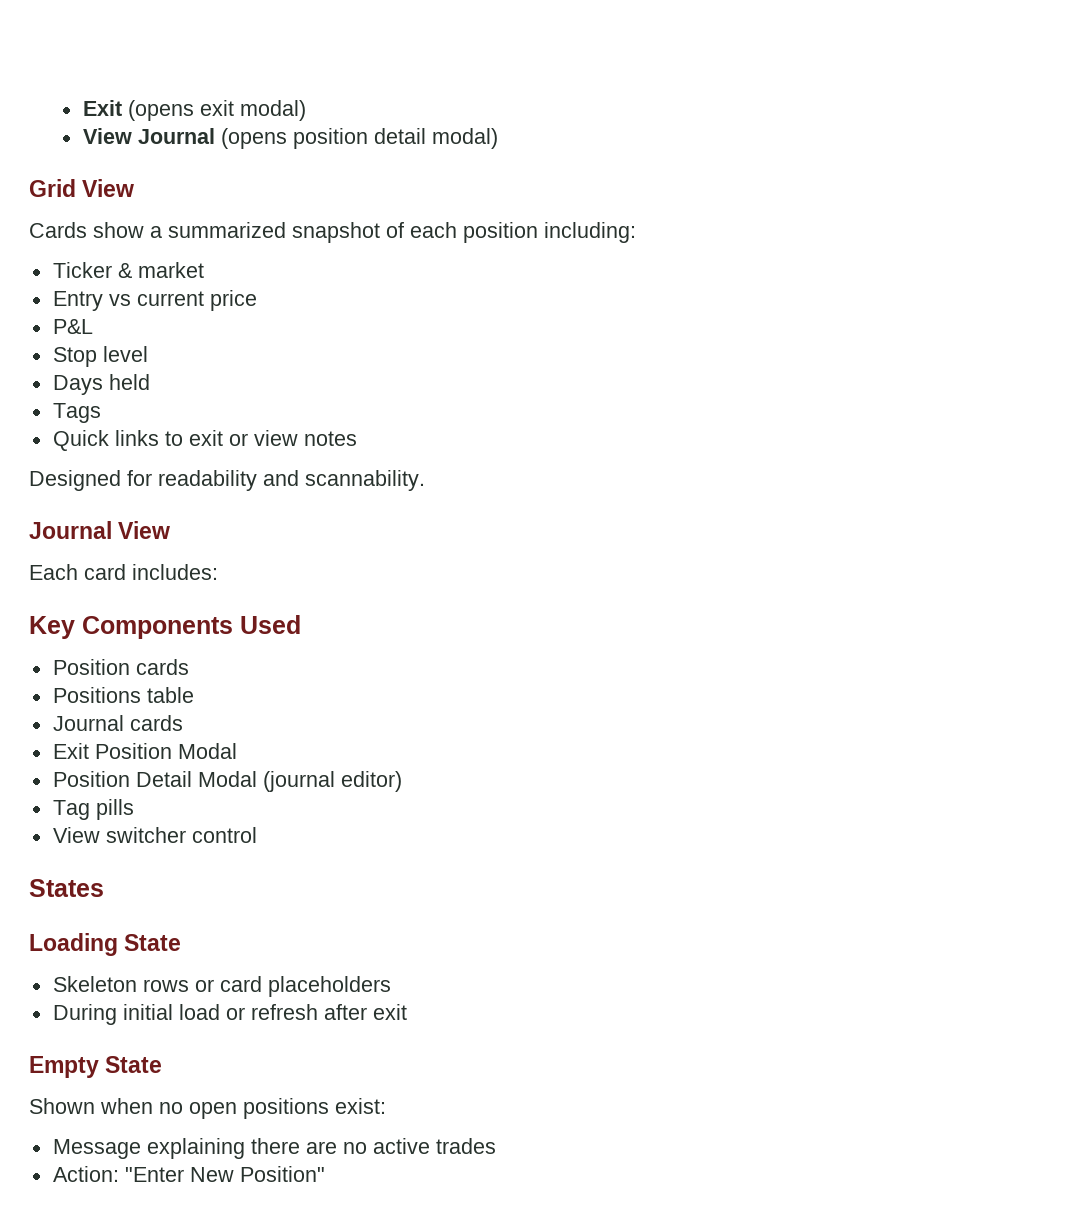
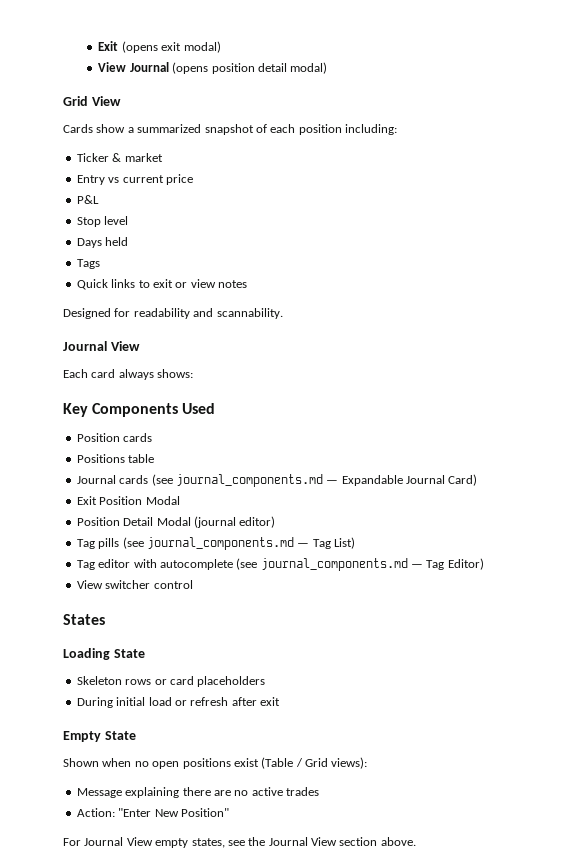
- Each card includes:
+ Each card always shows:
- Journal cards
+ Journal cards (see journal_components.md — Expandable Journal Card)
- Tag pills
+ Tag pills (see journal_components.md — Tag List)
+ Tag editor with autocomplete (see journal_components.md — Tag Editor)
- Shown when no open positions exist:
+ Shown when no open positions exist (Table / Grid views):
+ For Journal View empty states, see the Journal View section above.

